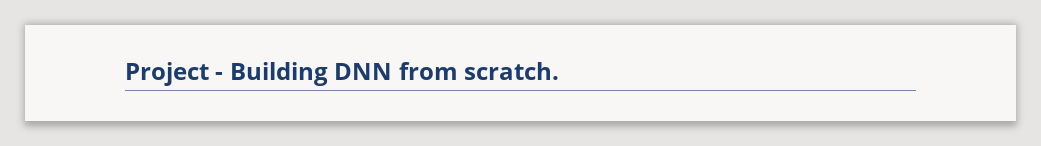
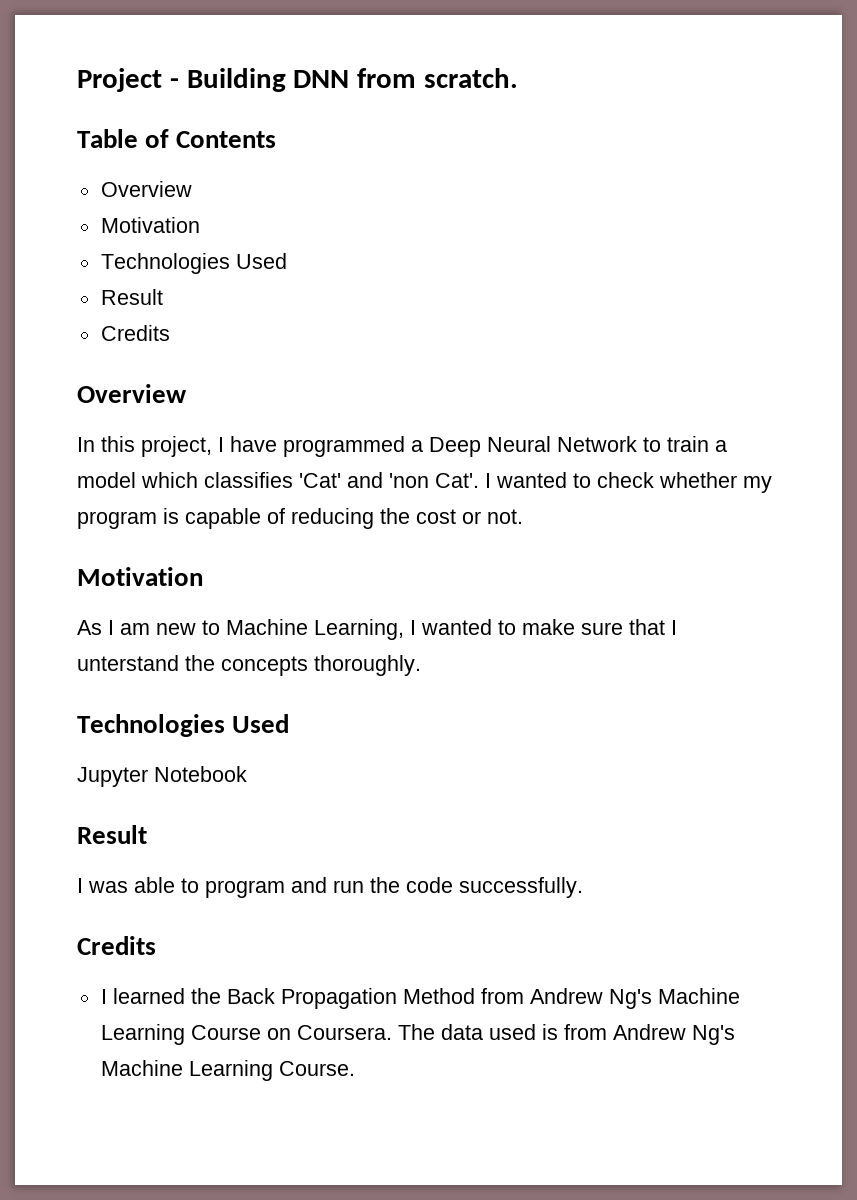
+ Table of Contents
+ Overview
+ Motivation
+ Technologies Used
+ Result
+ Credits
+ Overview
+ In this project, I have programmed a Deep Neural Network to train a model which classifies 'Cat' and 'non Cat'. I wanted to check whether my program is capable of reducing the cost or not.
+ Motivation
+ As I am new to Machine Learning, I wanted to make sure that I unterstand the concepts thoroughly.
+ Technologies Used
+ Jupyter Notebook
+ Result
+ I was able to program and run the code successfully.
+ Credits
+ I learned the Back Propagation Method from Andrew Ng's Machine Learning Course on Coursera. The data used is from Andrew Ng's Machine Learning Course.

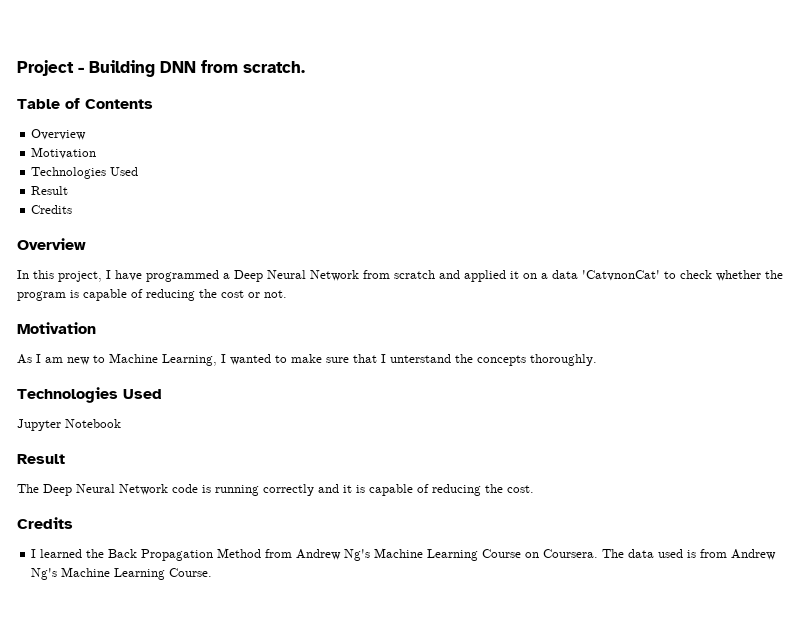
- In this project, I have programmed a Deep Neural Network to train a model which classifies 'Cat' and 'non Cat'. I wanted to check whether my program is capable of reducing the cost or not.
+ In this project, I have programmed a Deep Neural Network from scratch and applied it on a data 'CatvnonCat' to check whether the program is capable of reducing the cost or not.
- I was able to program and run the code successfully.
+ The Deep Neural Network code is running correctly and it is capable of reducing the cost.

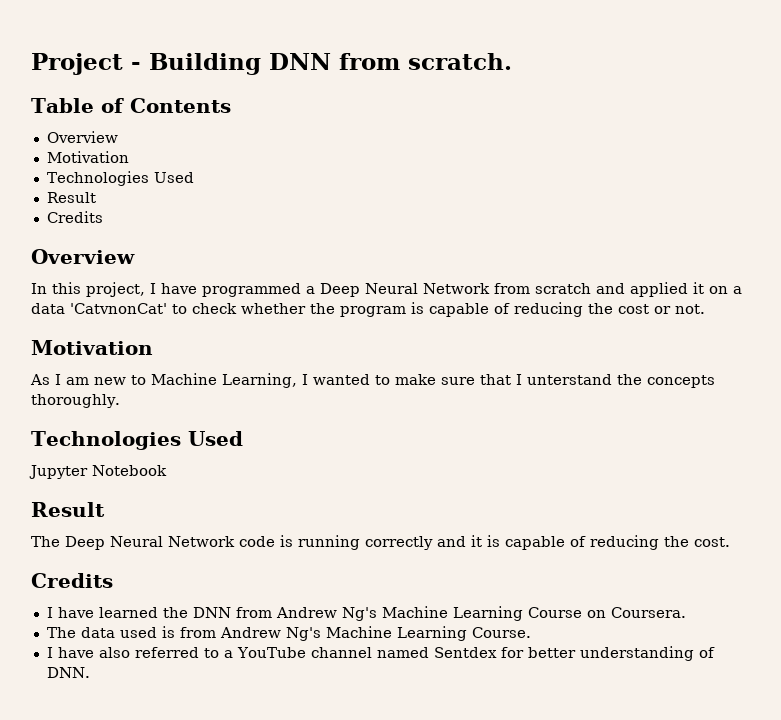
- I learned the Back Propagation Method from Andrew Ng's Machine Learning Course on Coursera. The data used is from Andrew Ng's Machine Learning Course.
+ I have learned the DNN from Andrew Ng's Machine Learning Course on Coursera.
+ The data used is from Andrew Ng's Machine Learning Course.
+ I have also referred to a YouTube channel named Sentdex for better understanding of DNN.

